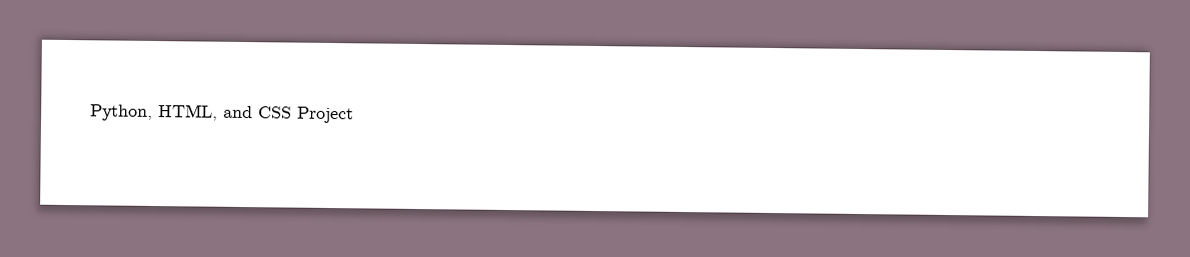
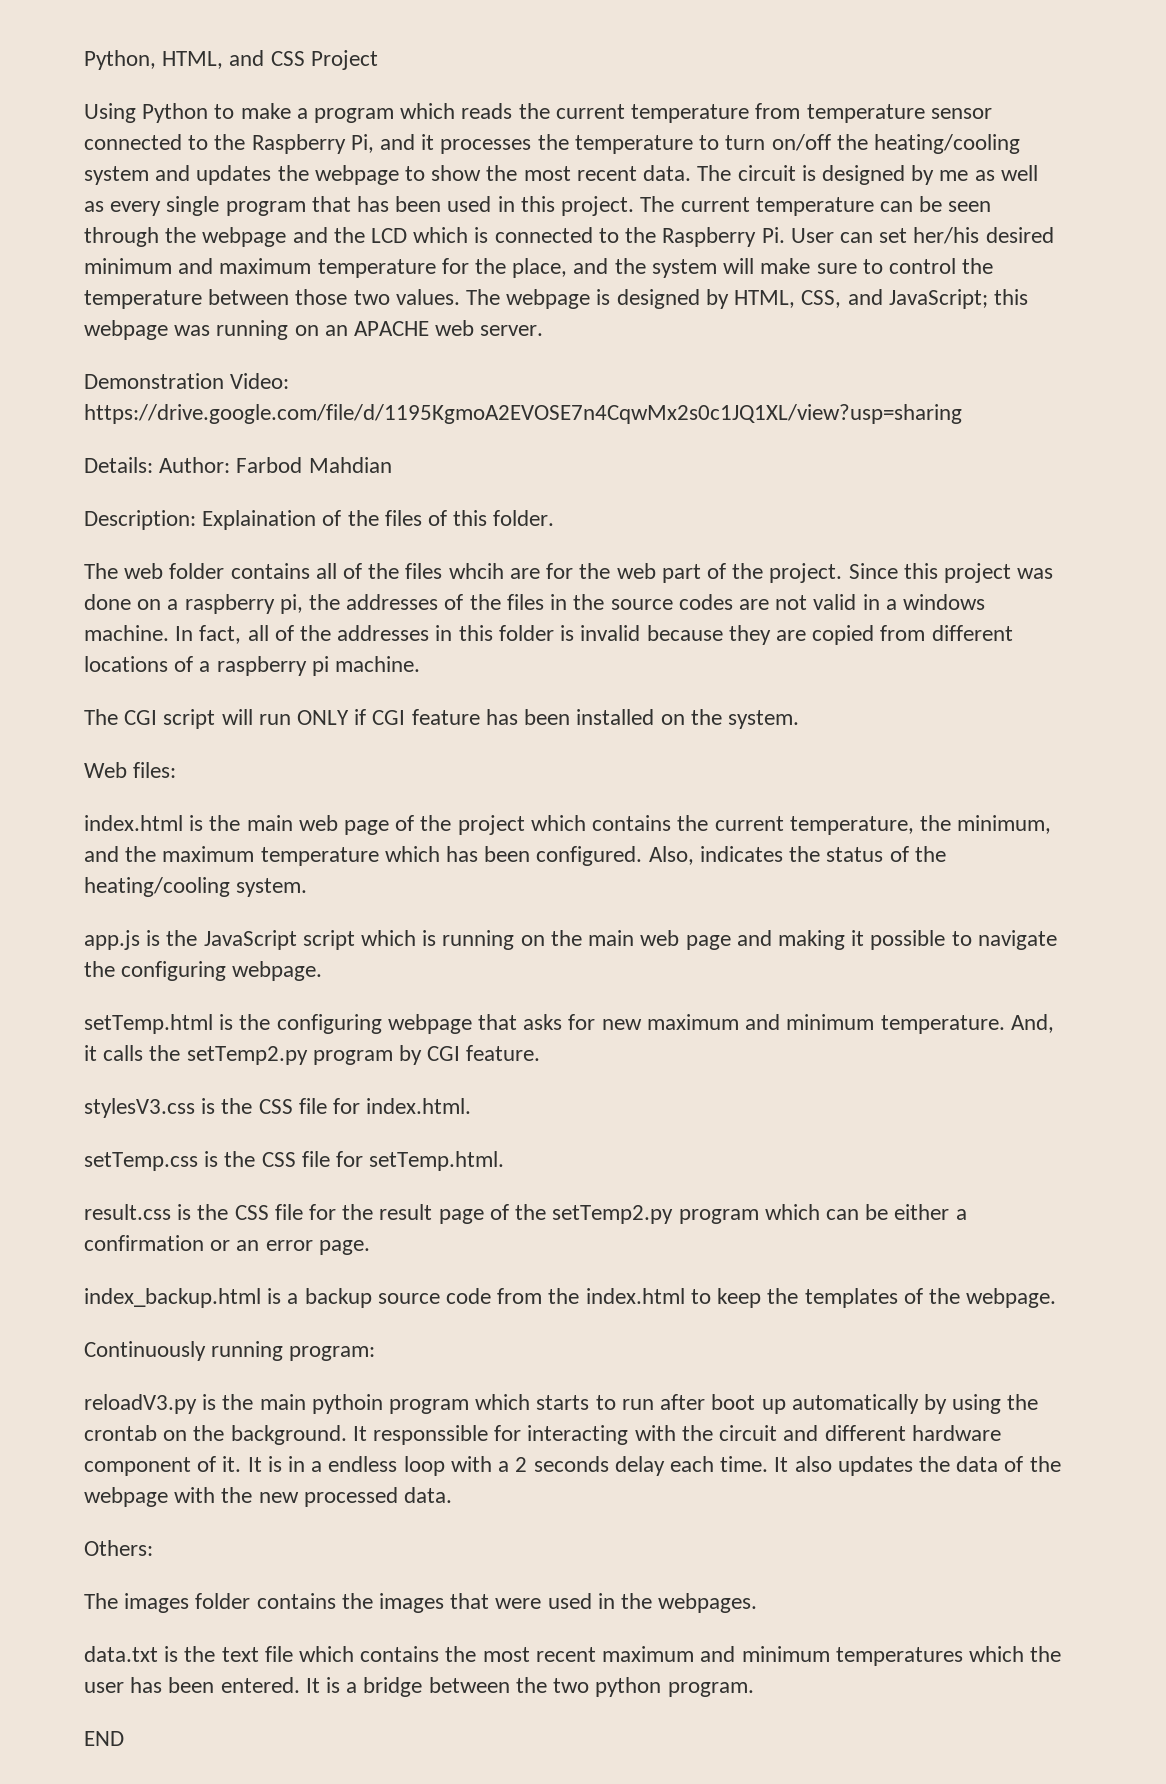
+ Using Python to make a program which reads the current temperature from temperature sensor connected to the Raspberry Pi, and it processes the temperature to turn on/off the heating/cooling system and updates the webpage to show the most recent data. The circuit is designed by me as well as every single program that has been used in this project. The current temperature can be seen through the webpage and the LCD which is connected to the Raspberry Pi. User can set her/his desired minimum and maximum temperature for the place, and the system will make sure to control the temperature between those two values. The webpage is designed by HTML, CSS, and JavaScript; this webpage was running on an APACHE web server.
+ Demonstration Video: https://drive.google.com/file/d/1195KgmoA2EVOSE7n4CqwMx2s0c1JQ1XL/view?usp=sharing
+ Details: Author: Farbod Mahdian
+ Description: Explaination of the files of this folder.
+ The web folder contains all of the files whcih are for the web part of the project. Since this project was done on a raspberry pi, the addresses of the files in the source codes are not valid in a windows machine. In fact, all of the addresses in this folder is invalid because they are copied from different locations of a raspberry pi machine.
+ The CGI script will run ONLY if CGI feature has been installed on the system.
+ Web files:
+ index.html is the main web page of the project which contains the current temperature, the minimum, and the maximum temperature which has been configured. Also, indicates the status of the heating/cooling system.
+ app.js is the JavaScript script which is running on the main web page and making it possible to navigate the configuring webpage.
+ setTemp.html is the configuring webpage that asks for new maximum and minimum temperature. And, it calls the setTemp2.py program by CGI feature.
+ stylesV3.css is the CSS file for index.html.
+ setTemp.css is the CSS file for setTemp.html.
+ result.css is the CSS file for the result page of the setTemp2.py program which can be either a confirmation or an error page.
+ index_backup.html is a backup source code from the index.html to keep the templates of the webpage.
+ Continuously running program:
+ reloadV3.py is the main pythoin program which starts to run after boot up automatically by using the crontab on the background. It responssible for interacting with the circuit and different hardware component of it. It is in a endless loop with a 2 seconds delay each time. It also updates the data of the webpage with the new processed data.
+ Others:
+ The images folder contains the images that were used in the webpages.
+ data.txt is the text file which contains the most recent maximum and minimum temperatures which the user has been entered. It is a bridge between the two python program.
+ END

